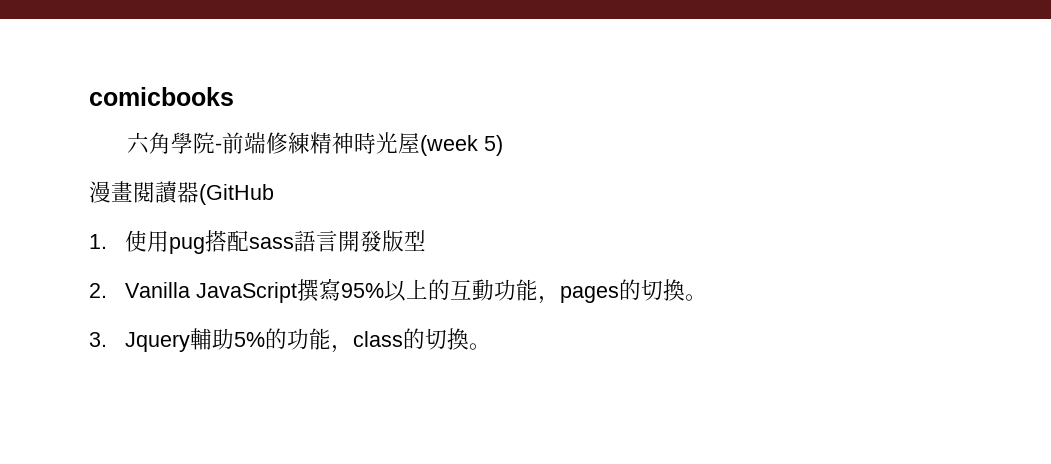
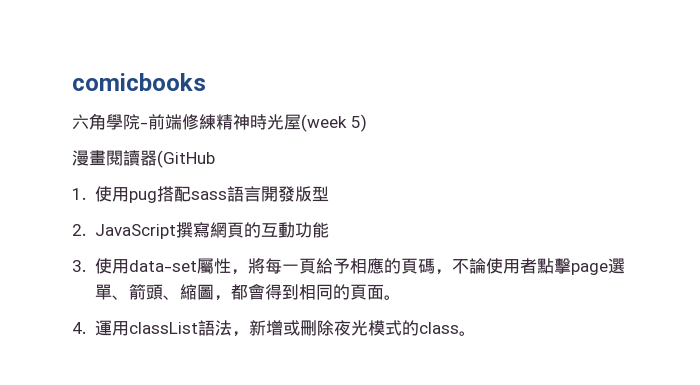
- 2. Vanilla JavaScript撰寫95%以上的互動功能，pages的切換。
- 3. Jquery輔助5%的功能，class的切換。
+ 2. JavaScript撰寫網頁的互動功能
+ 3.使用data-set屬性，將每一頁給予相應的頁碼，不論使用者點擊page選單、箭頭、縮圖，都會得到相同的頁面。
+ 4.運用classList語法，新增或刪除夜光模式的class。

